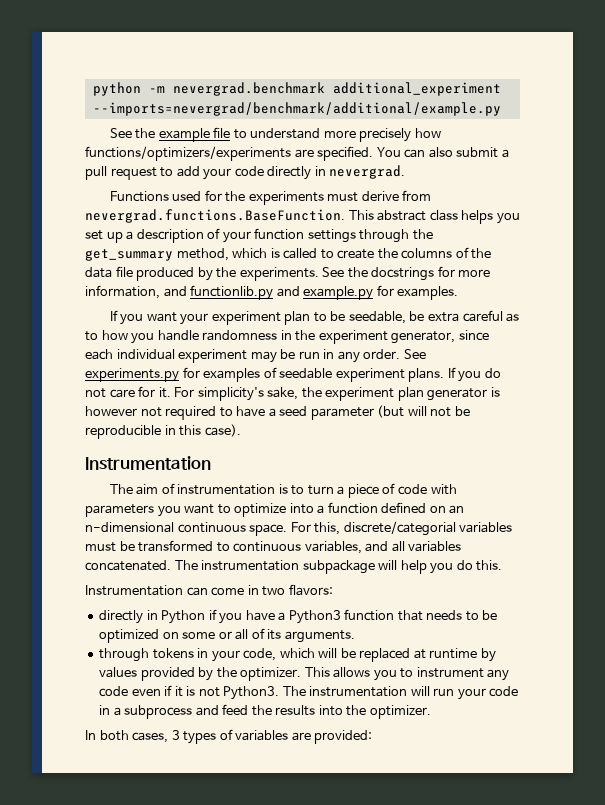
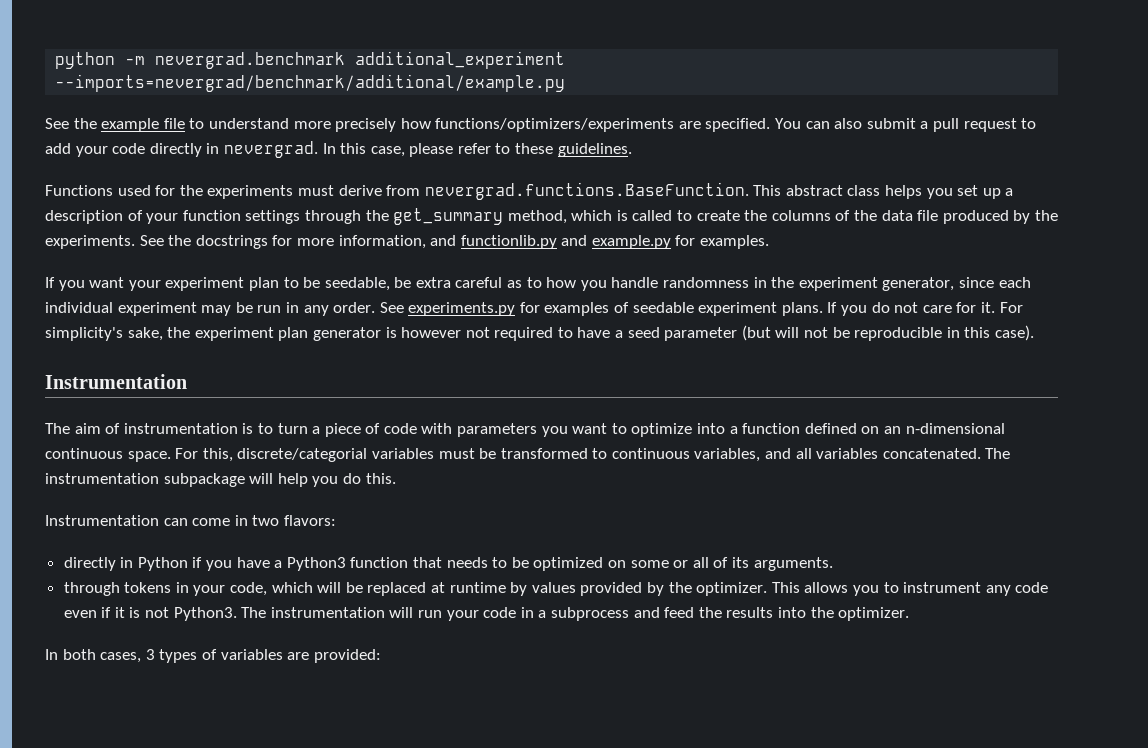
+ In this case, please refer to these guidelines.

